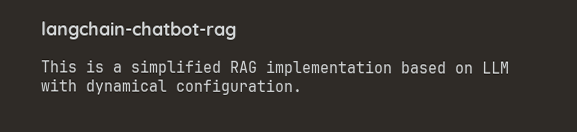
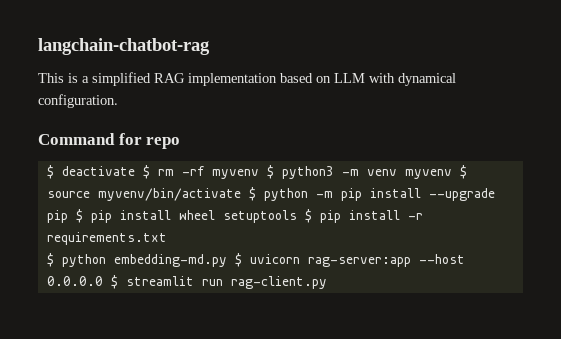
+ Command for repo
+ $ deactivate $ rm -rf myvenv $ python3 -m venv myvenv $ source myvenv/bin/activate $ python -m pip install --upgrade pip $ pip install wheel setuptools $ pip install -r requirements.txt
+ $ python embedding-md.py $ uvicorn rag-server:app --host 0.0.0.0 $ streamlit run rag-client.py

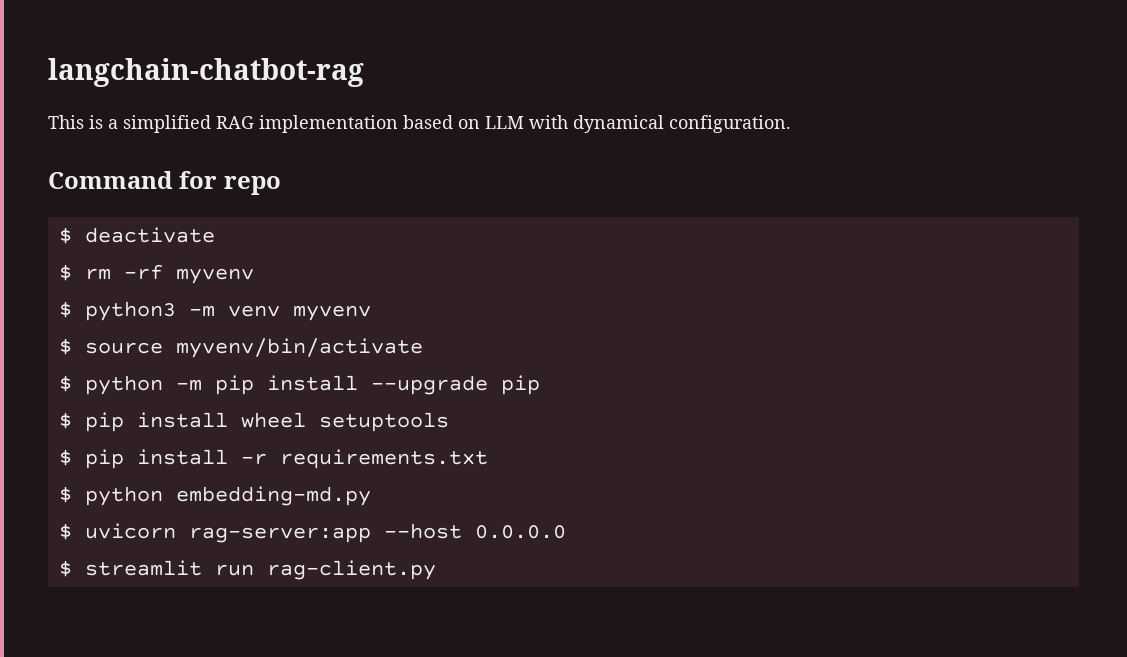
- $ deactivate $ rm -rf myvenv $ python3 -m venv myvenv $ source myvenv/bin/activate $ python -m pip install --upgrade pip $ pip install wheel setuptools $ pip install -r requirements.txt
+ $ deactivate
+ $ rm -rf myvenv
+ $ python3 -m venv myvenv
+ $ source myvenv/bin/activate
+ $ python -m pip install --upgrade pip
+ $ pip install wheel setuptools
+ $ pip install -r requirements.txt
- $ python embedding-md.py $ uvicorn rag-server:app --host 0.0.0.0 $ streamlit run rag-client.py
+ $ python embedding-md.py
+ $ uvicorn rag-server:app --host 0.0.0.0
+ $ streamlit run rag-client.py

